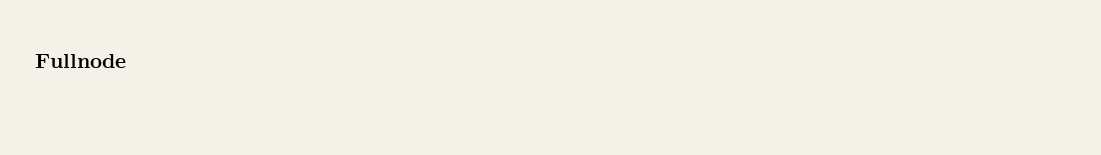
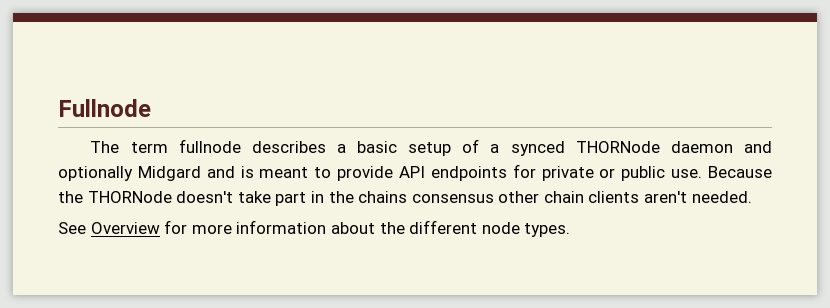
+ The term fullnode describes a basic setup of a synced THORNode daemon and optionally Midgard and is meant to provide API endpoints for private or public use. Because the THORNode doesn't take part in the chains consensus other chain clients aren't needed.
+ See Overview for more information about the different node types.

